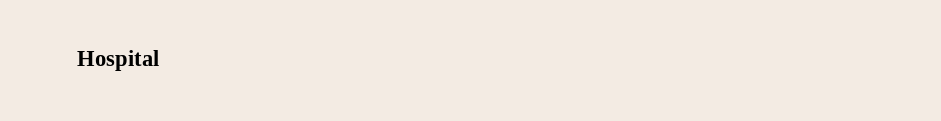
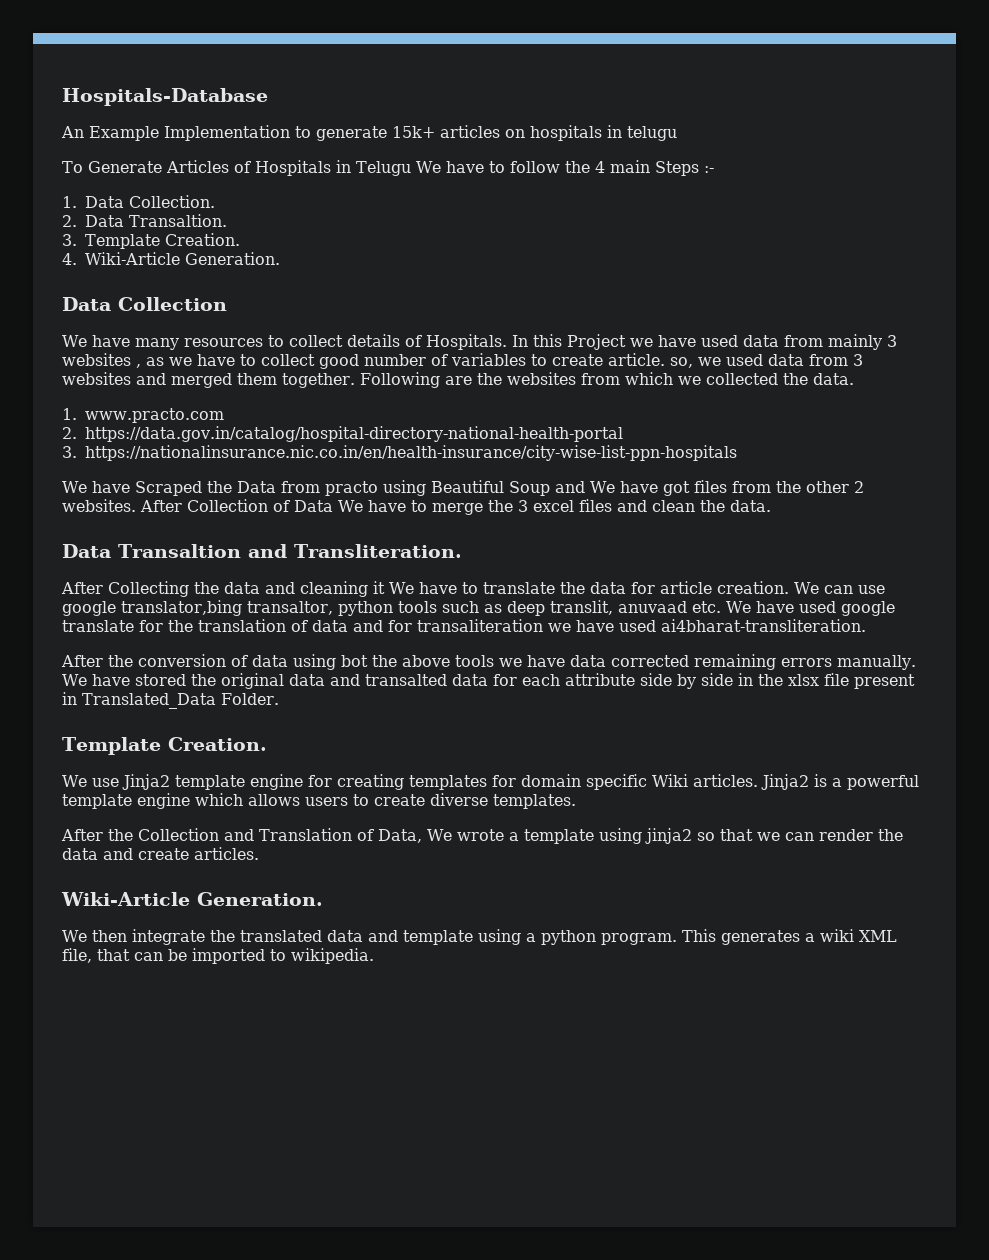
- Hospital
+ Hospitals-Database
+ An Example Implementation to generate 15k+ articles on hospitals in telugu
+ To Generate Articles of Hospitals in Telugu We have to follow the 4 main Steps :-
+ 1. Data Collection.
+ 2. Data Transaltion.
+ 3. Template Creation.
+ 4. Wiki-Article Generation.
+ Data Collection
+ We have many resources to collect details of Hospitals. In this Project we have used data from mainly 3 websites , as we have to collect good number of variables to create article. so, we used data from 3 websites and merged them together. Following are the websites from which we collected the data.
+ 1. www.practo.com
+ 2. https://data.gov.in/catalog/hospital-directory-national-health-portal
+ 3. https://nationalinsurance.nic.co.in/en/health-insurance/city-wise-list-ppn-hospitals
+ We have Scraped the Data from practo using Beautiful Soup and We have got files from the other 2 websites. After Collection of Data We have to merge the 3 excel files and clean the data.
+ Data Transaltion and Transliteration.
+ After Collecting the data and cleaning it We have to translate the data for article creation. We can use google translator,bing transaltor, python tools such as deep translit, anuvaad etc. We have used google translate for the translation of data and for transaliteration we have used ai4bharat-transliteration.
+ After the conversion of data using bot the above tools we have data corrected remaining errors manually. We have stored the original data and transalted data for each attribute side by side in the xlsx file present in Translated_Data Folder.
+ Template Creation.
+ We use Jinja2 template engine for creating templates for domain specific Wiki articles. Jinja2 is a powerful template engine which allows users to create diverse templates.
+ After the Collection and Translation of Data, We wrote a template using jinja2 so that we can render the data and create articles.
+ Wiki-Article Generation.
+ We then integrate the translated data and template using a python program. This generates a wiki XML file, that can be imported to wikipedia.

